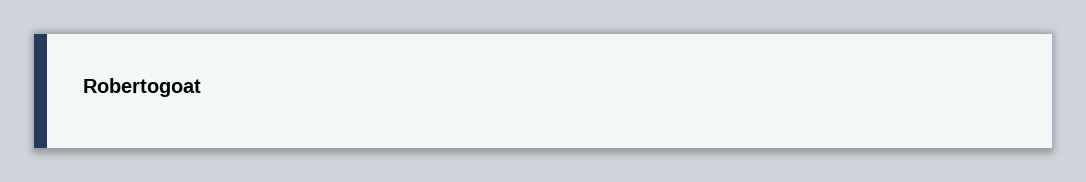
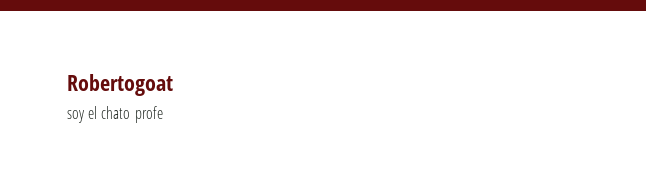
+ soy el chato profe

